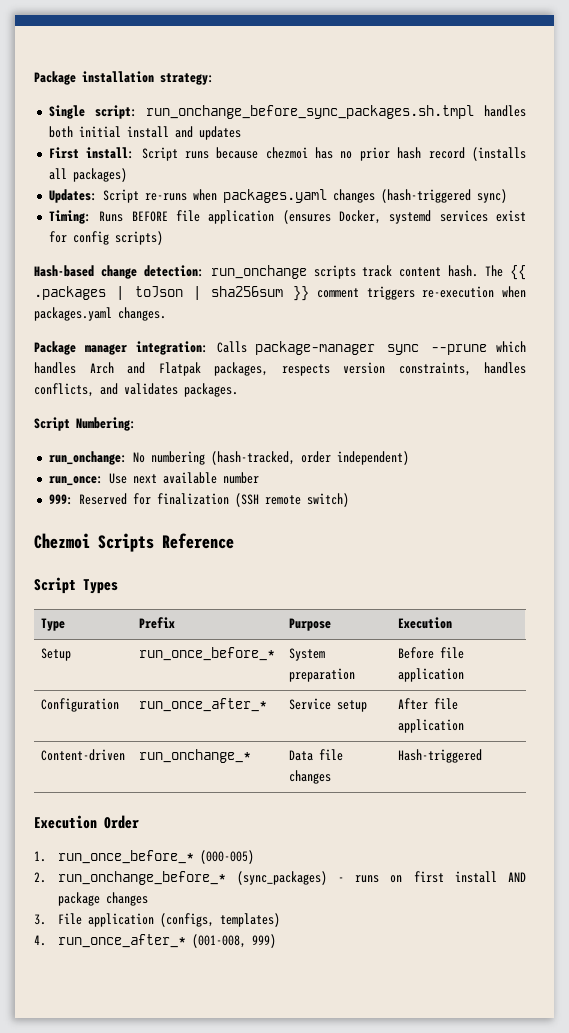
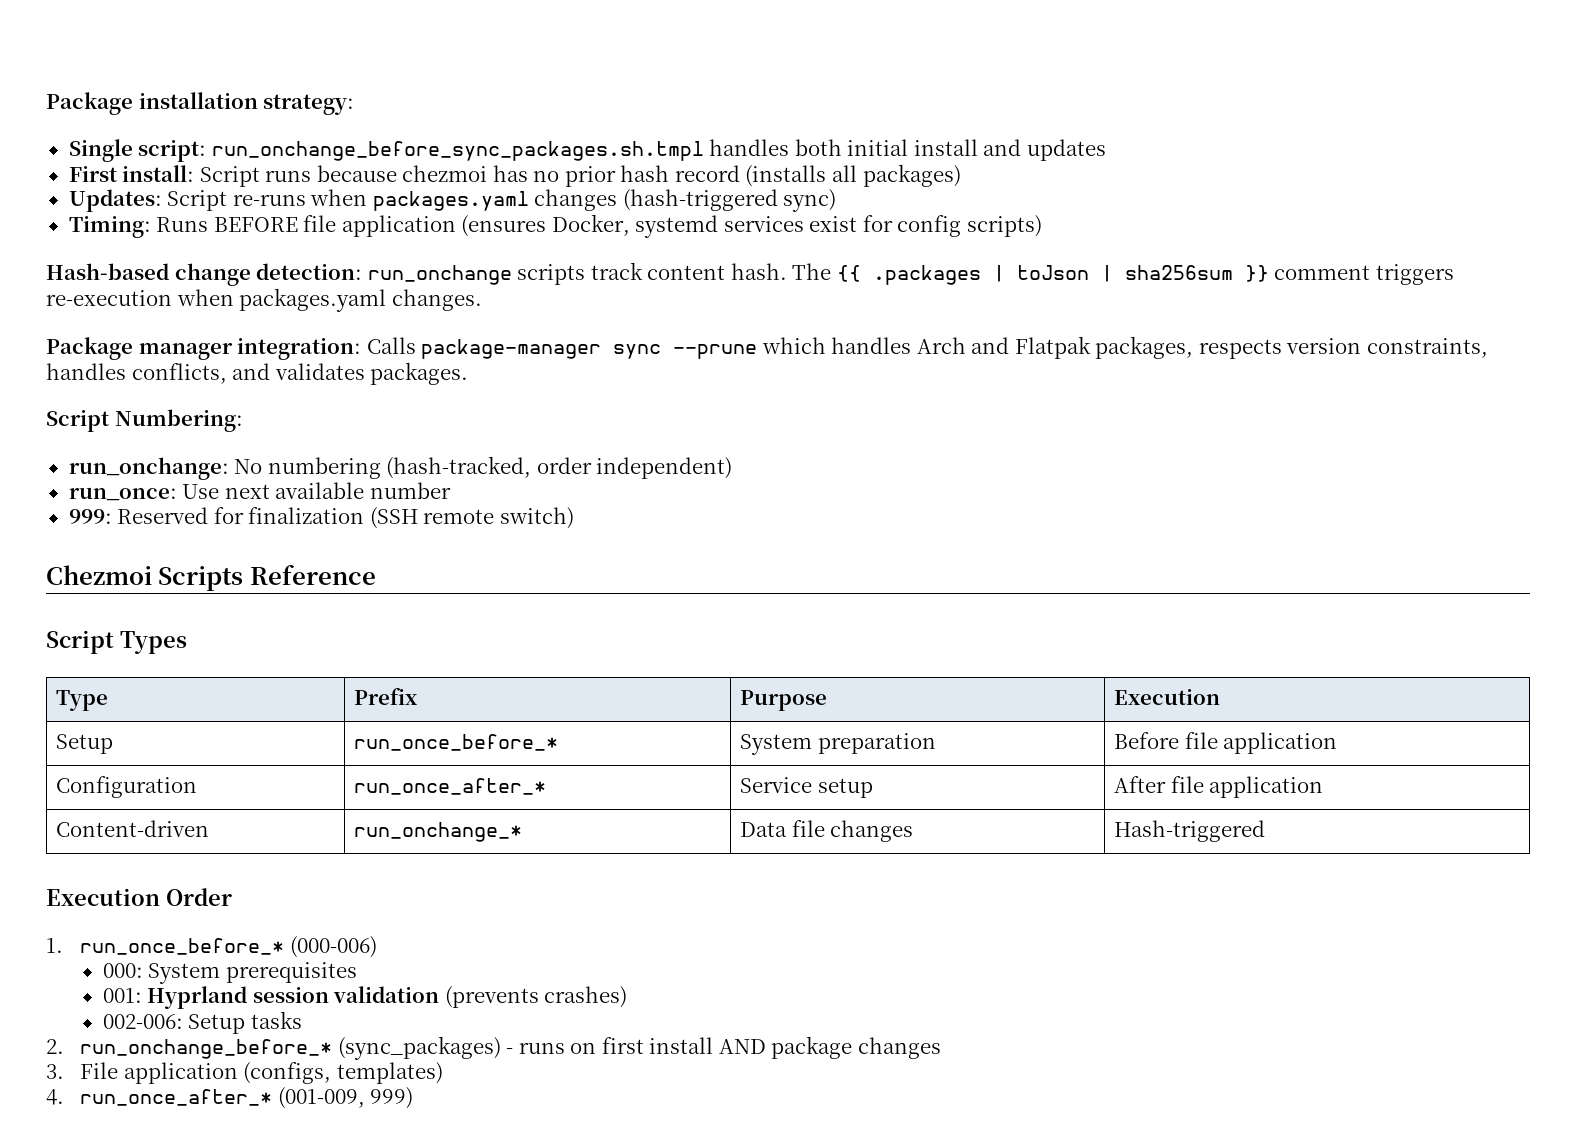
- 1. run_once_before_* (000-005)
+ 1. run_once_before_* (000-006)
+ 000: System prerequisites
+ 001: Hyprland session validation (prevents crashes)
+ 002-006: Setup tasks
- 4. run_once_after_* (001-008, 999)
+ 4. run_once_after_* (001-009, 999)

